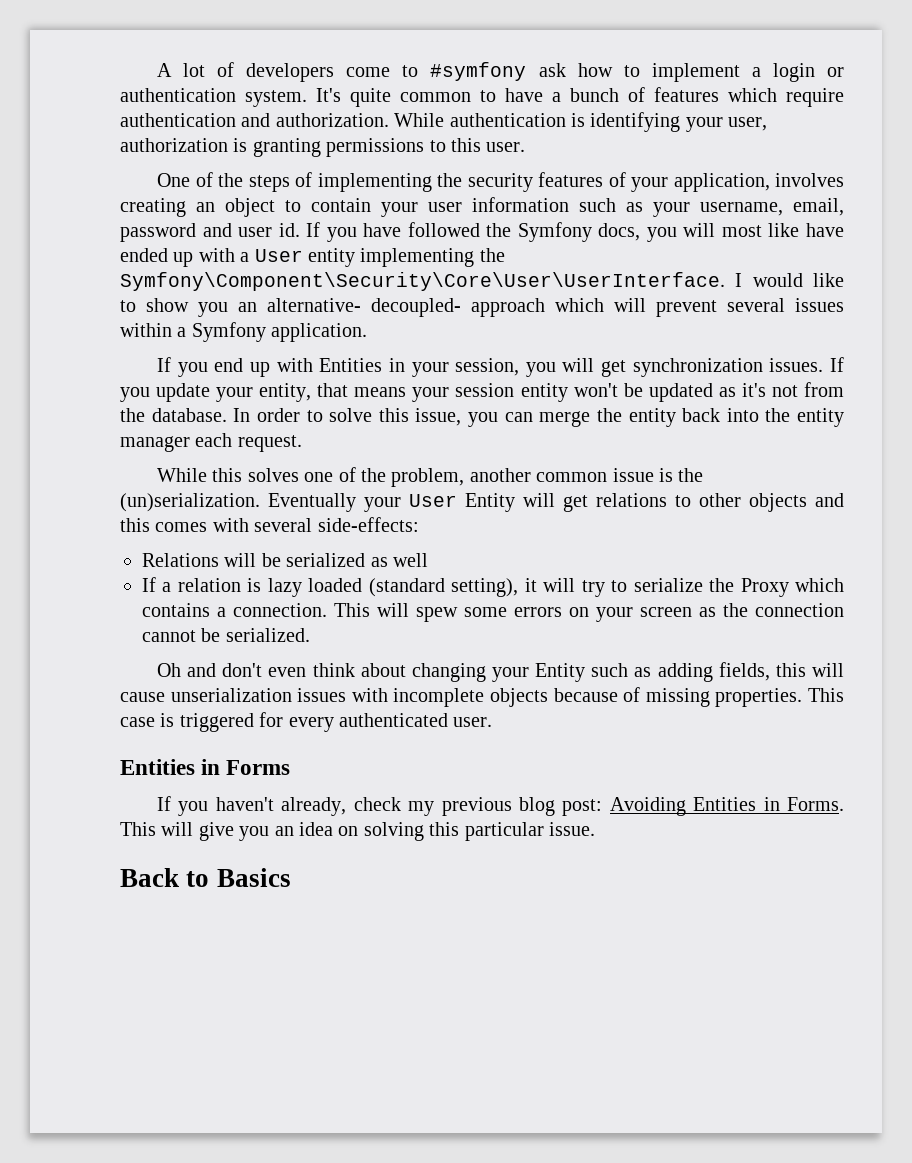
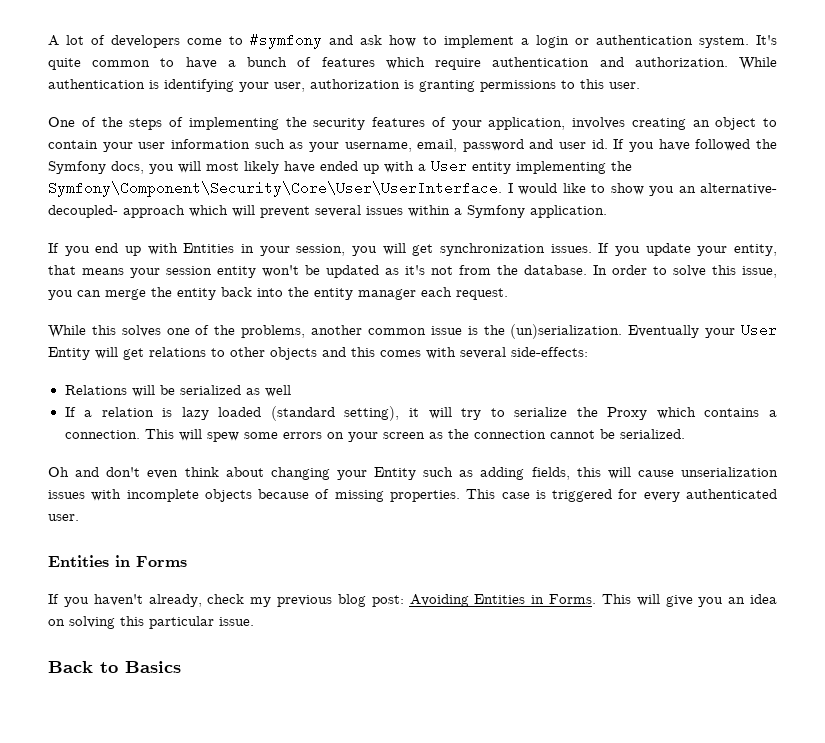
- A lot of developers come to #symfony ask how to implement a login or authentication system.
+ A lot of developers come to #symfony and ask how to implement a login or authentication system.
- If you have followed the Symfony docs, you will most like have ended up with a User entity implementing the Symfony\Component\Security\Core\User\UserInterface.
+ If you have followed the Symfony docs, you will most likely have ended up with a User entity implementing the Symfony\Component\Security\Core\User\UserInterface.
- While this solves one of the problem, another common issue is the (un)serialization.
+ While this solves one of the problems, another common issue is the (un)serialization.

